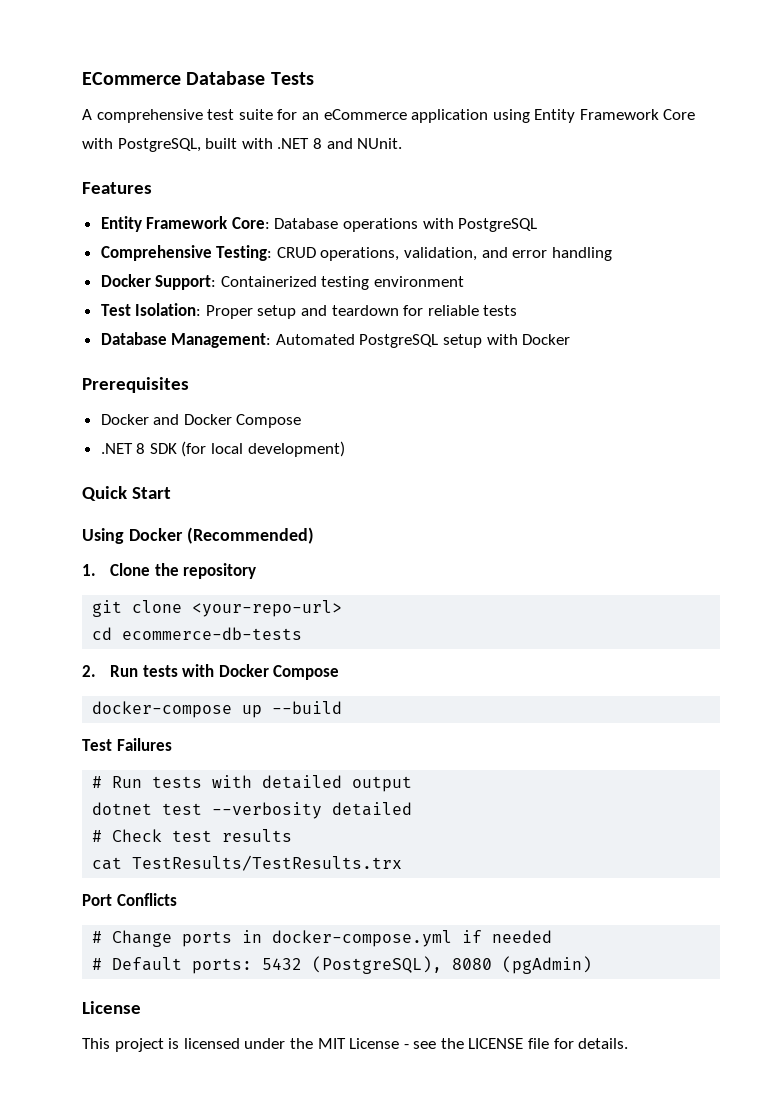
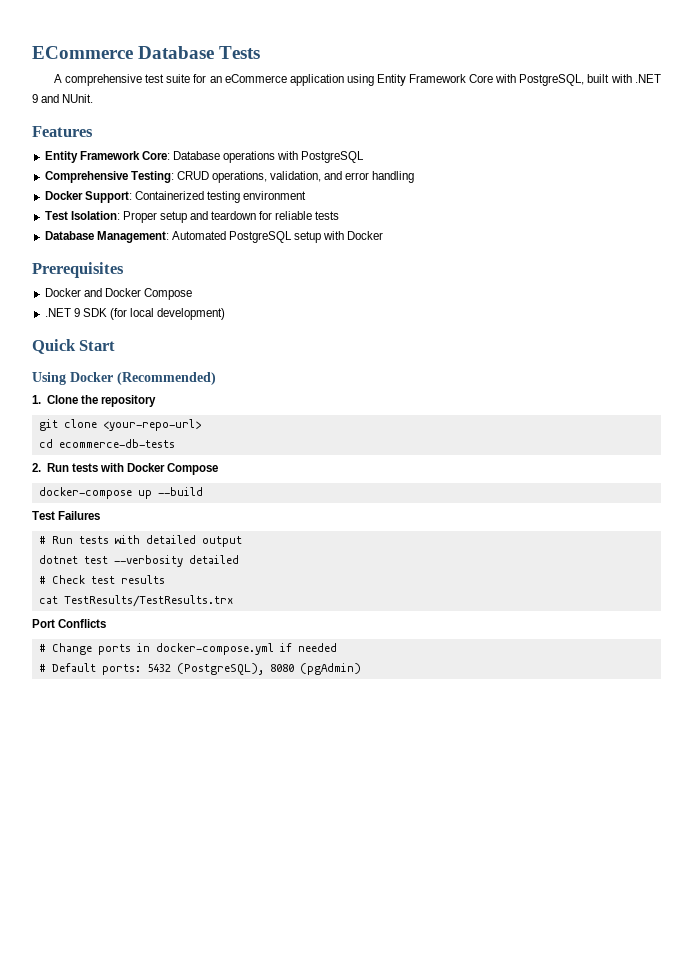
- A comprehensive test suite for an eCommerce application using Entity Framework Core with PostgreSQL, built with .NET 8 and NUnit.
+ A comprehensive test suite for an eCommerce application using Entity Framework Core with PostgreSQL, built with .NET 9 and NUnit.
- .NET 8 SDK (for local development)
+ .NET 9 SDK (for local development)
  # Default ports: 5432 (PostgreSQL), 8080 (pgAdmin)
- License
- This project is licensed under the MIT License - see the LICENSE file for details.

